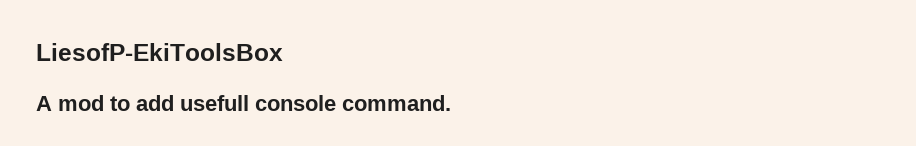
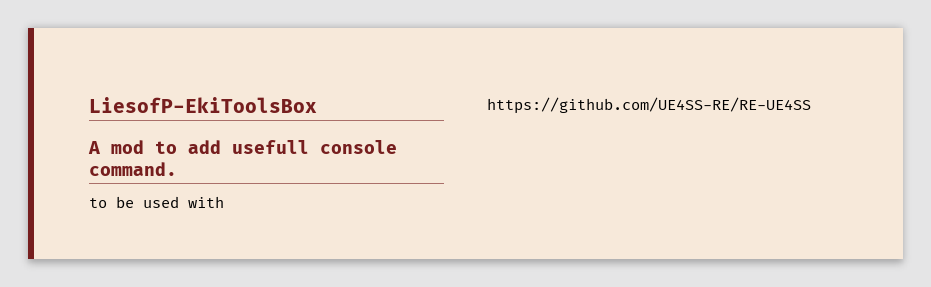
+ to be used with https://github.com/UE4SS-RE/RE-UE4SS

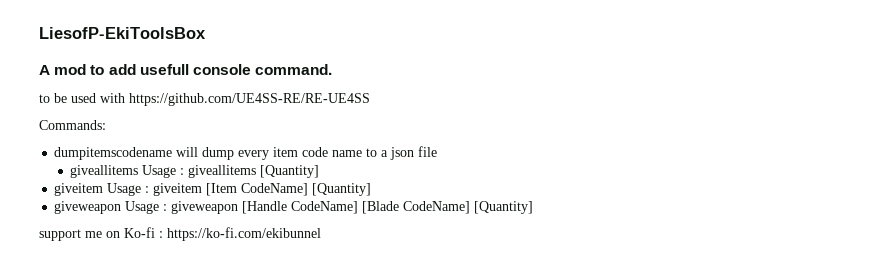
+ Commands:
+ dumpitemscodename will dump every item code name to a json file
+ giveallitems Usage : giveallitems [Quantity]
+ giveitem Usage : giveitem [Item CodeName] [Quantity]
+ giveweapon Usage : giveweapon [Handle CodeName] [Blade CodeName] [Quantity]
+ support me on Ko-fi : https://ko-fi.com/ekibunnel

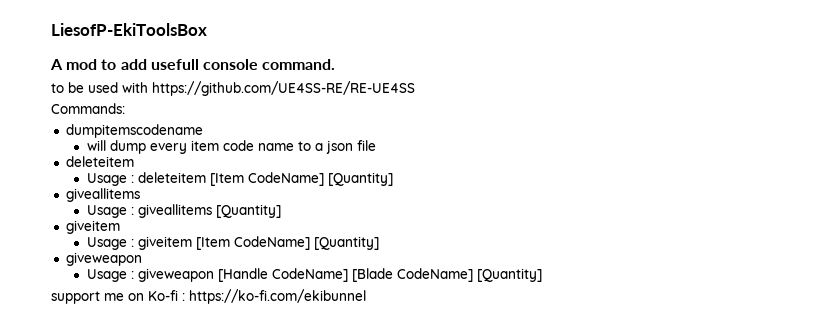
- dumpitemscodename will dump every item code name to a json file
- giveallitems Usage : giveallitems [Quantity]
- giveitem Usage : giveitem [Item CodeName] [Quantity]
- giveweapon Usage : giveweapon [Handle CodeName] [Blade CodeName] [Quantity]
+ dumpitemscodename
+ will dump every item code name to a json file
+ deleteitem
+ Usage : deleteitem [Item CodeName] [Quantity]
+ giveallitems
+ Usage : giveallitems [Quantity]
+ giveitem
+ Usage : giveitem [Item CodeName] [Quantity]
+ giveweapon
+ Usage : giveweapon [Handle CodeName] [Blade CodeName] [Quantity]

